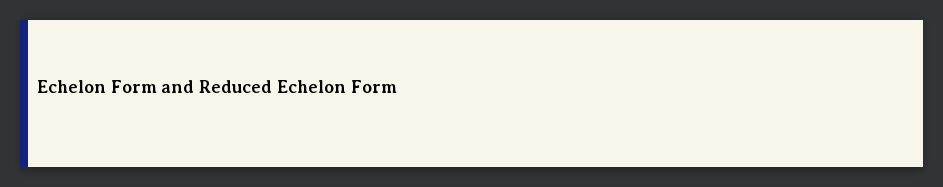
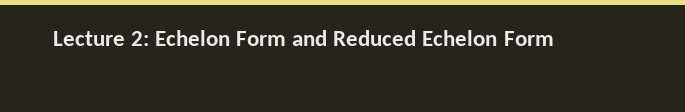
- Echelon Form and Reduced Echelon Form
+ Lecture 2: Echelon Form and Reduced Echelon Form

